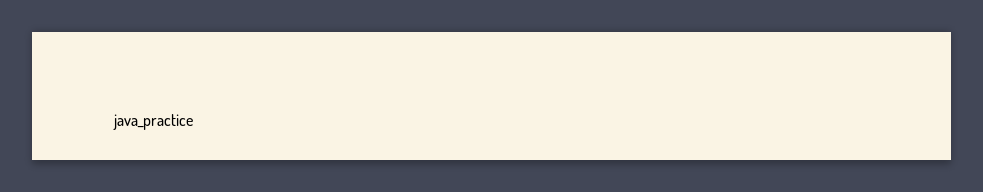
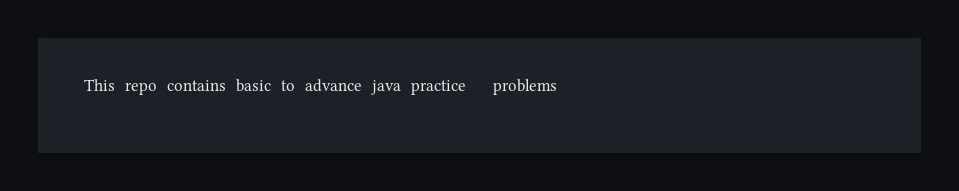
- java_practice
+ This repo contains basic to advance java practice problems

